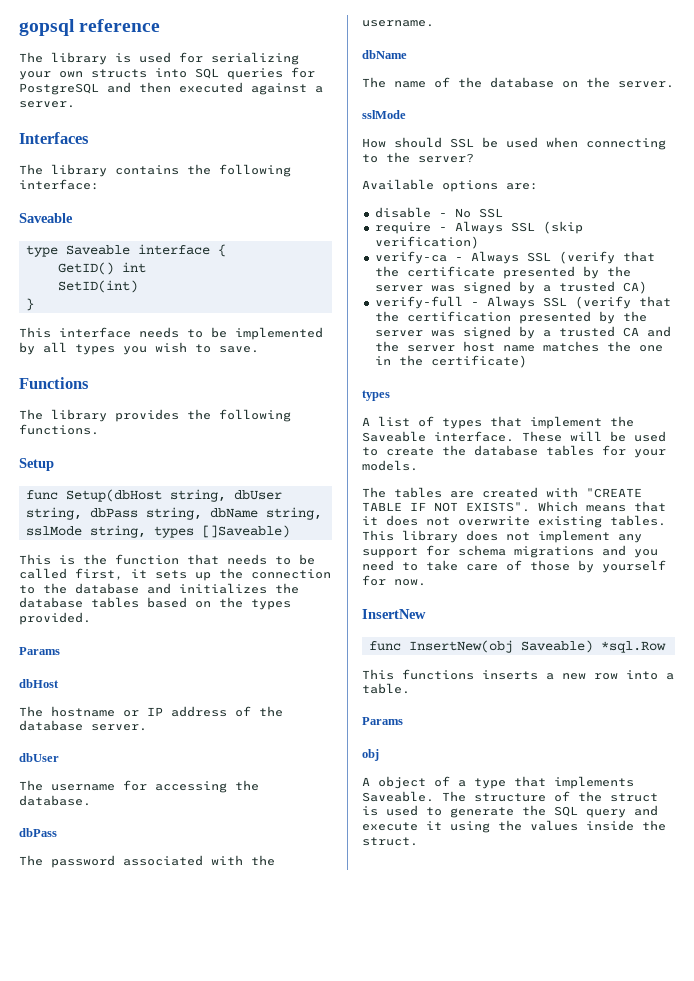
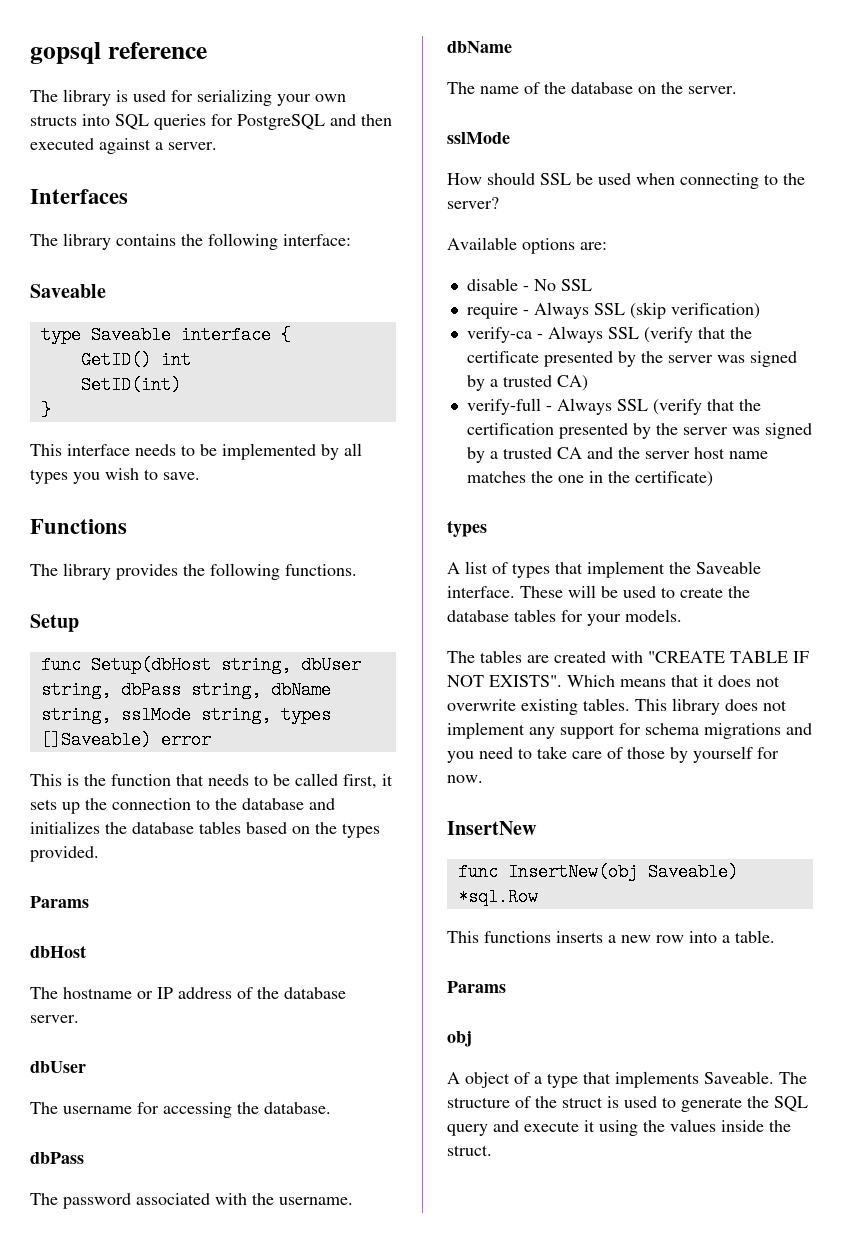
- func Setup(dbHost string, dbUser string, dbPass string, dbName string, sslMode string, types []Saveable)
+ func Setup(dbHost string, dbUser string, dbPass string, dbName string, sslMode string, types []Saveable) error

